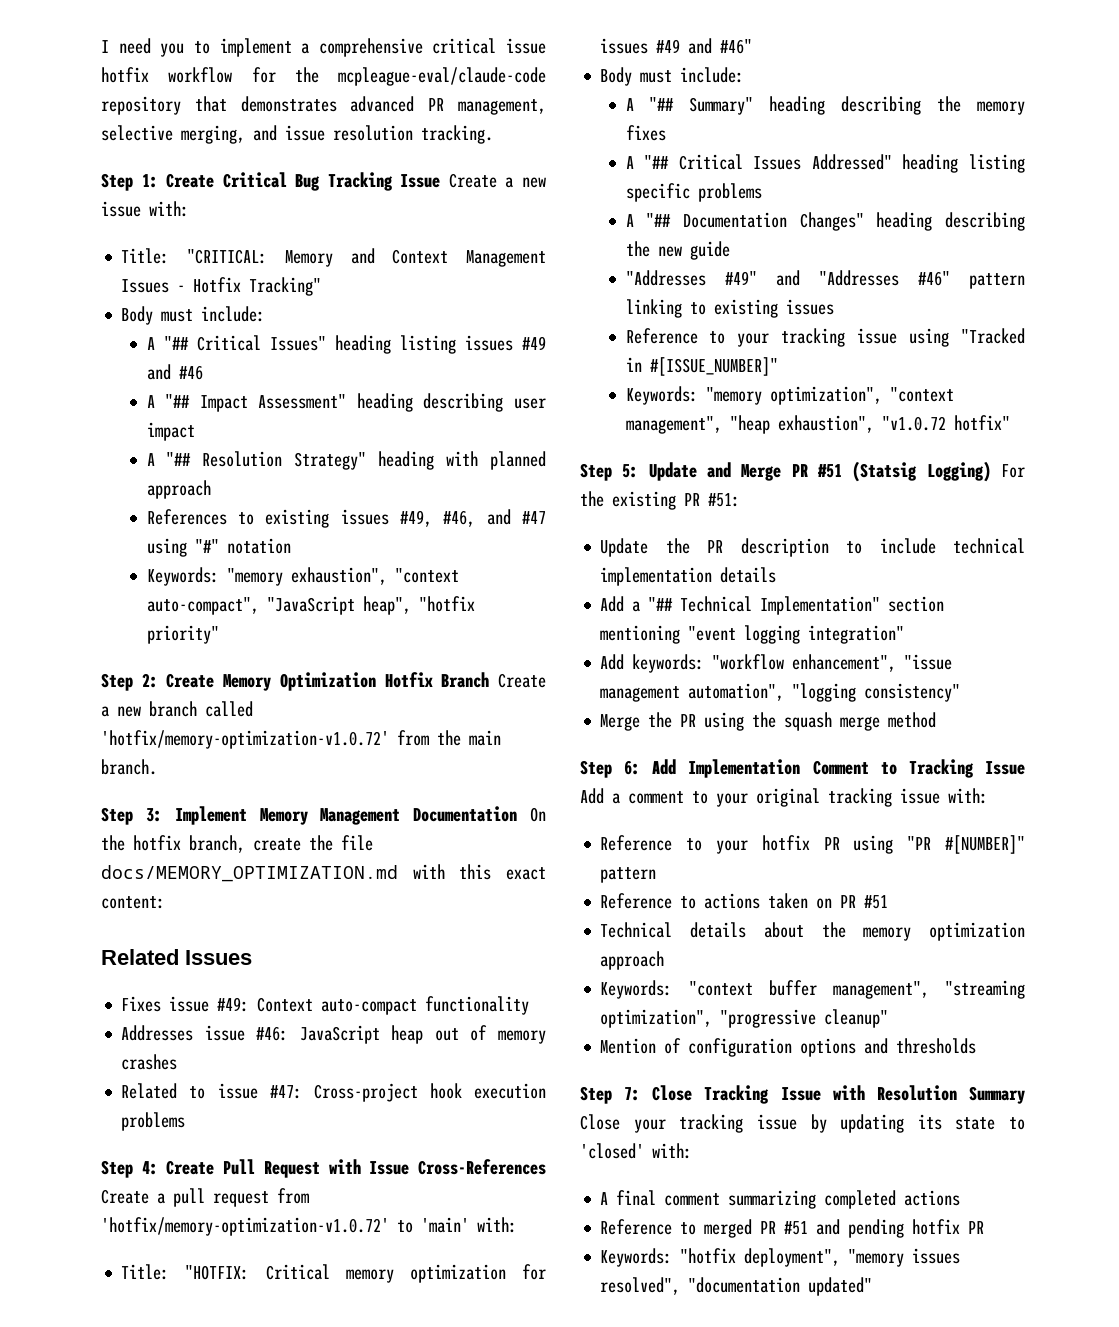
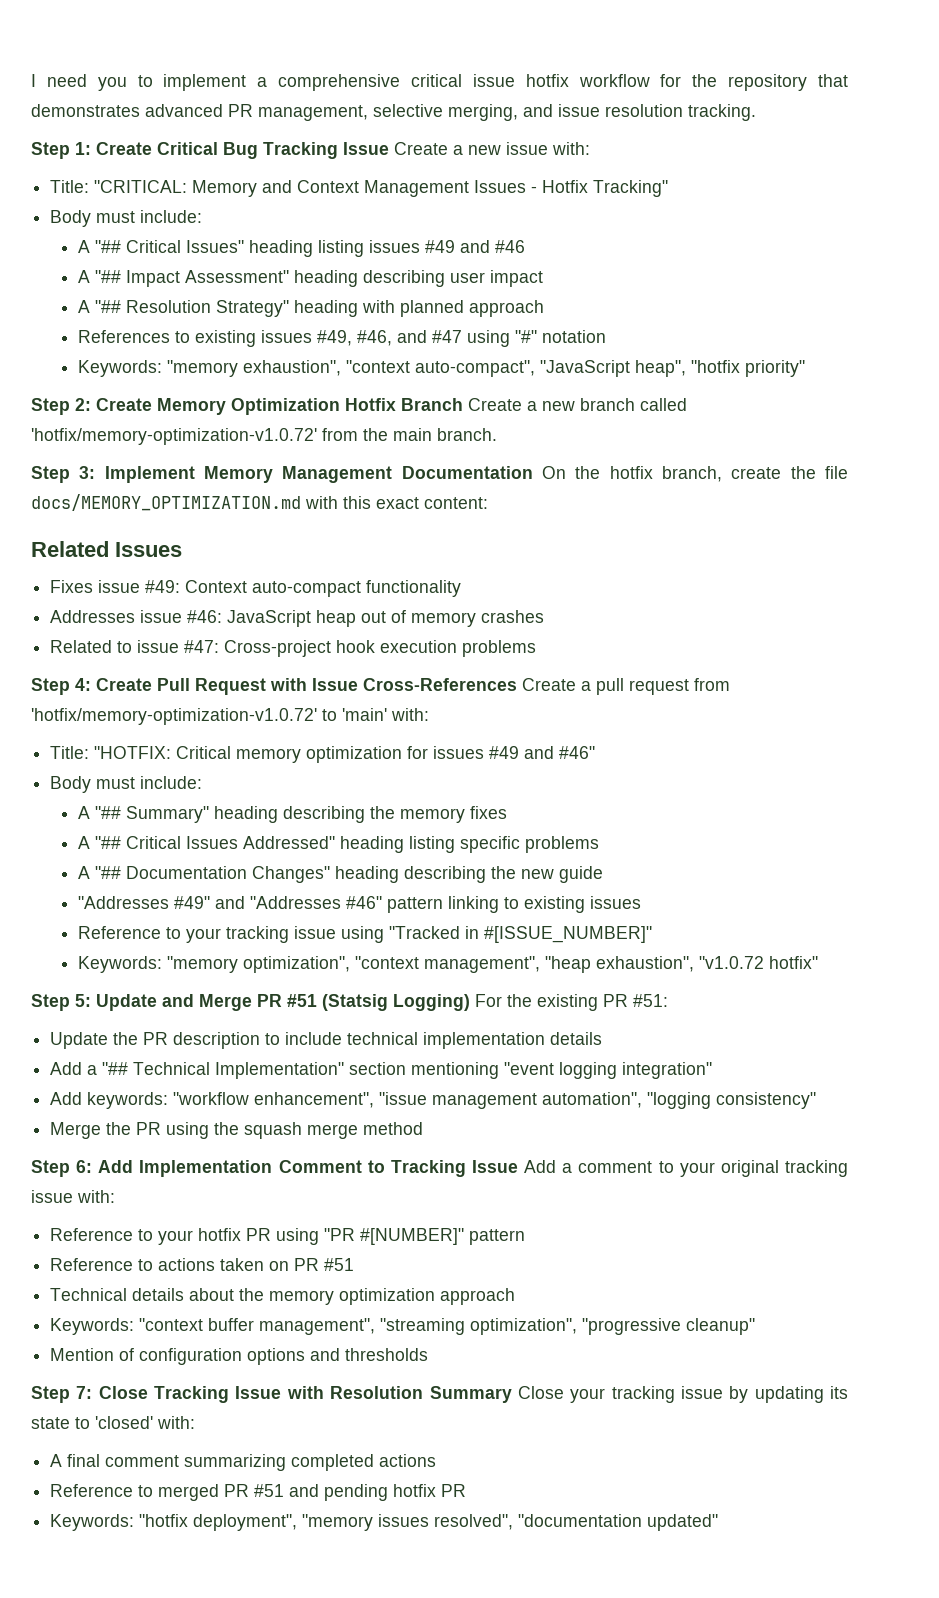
- I need you to implement a comprehensive critical issue hotfix workflow for the mcpleague-eval/claude-code repository that demonstrates advanced PR management, selective merging, and issue resolution tracking.
+ I need you to implement a comprehensive critical issue hotfix workflow for the repository that demonstrates advanced PR management, selective merging, and issue resolution tracking.

